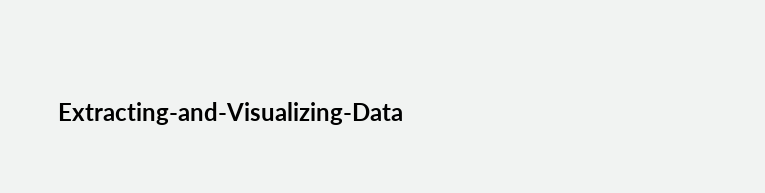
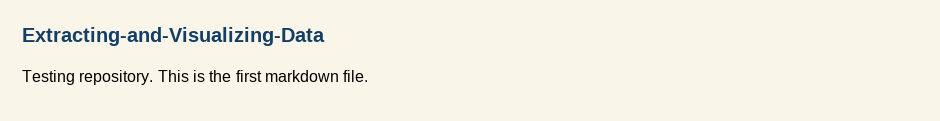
+ Testing repository. This is the first markdown file.

